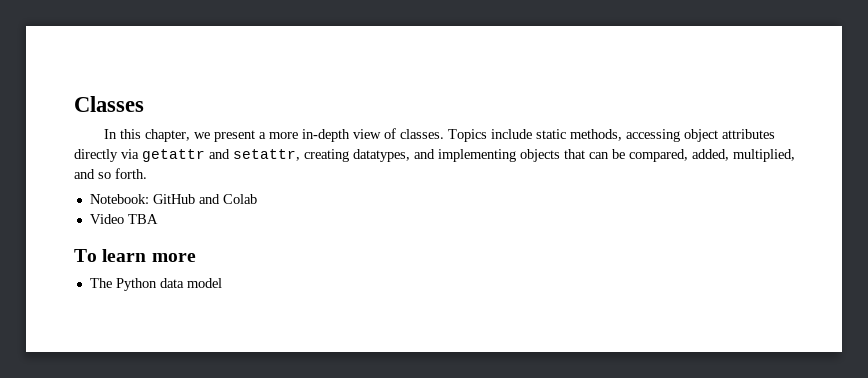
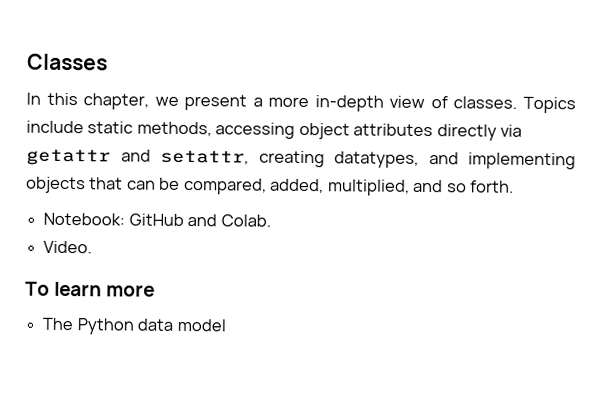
- Notebook: GitHub and Colab
- Video TBA
+ Notebook: GitHub and Colab.
+ Video.

